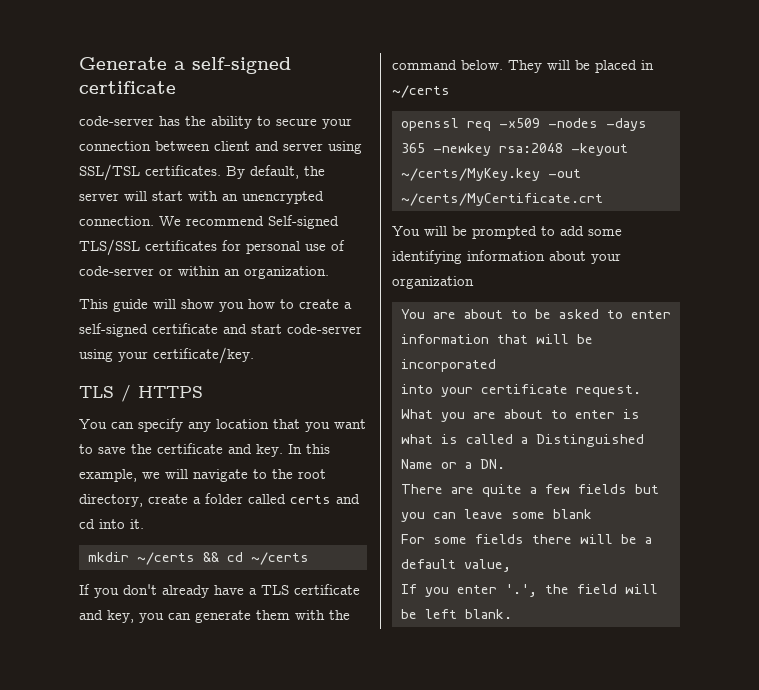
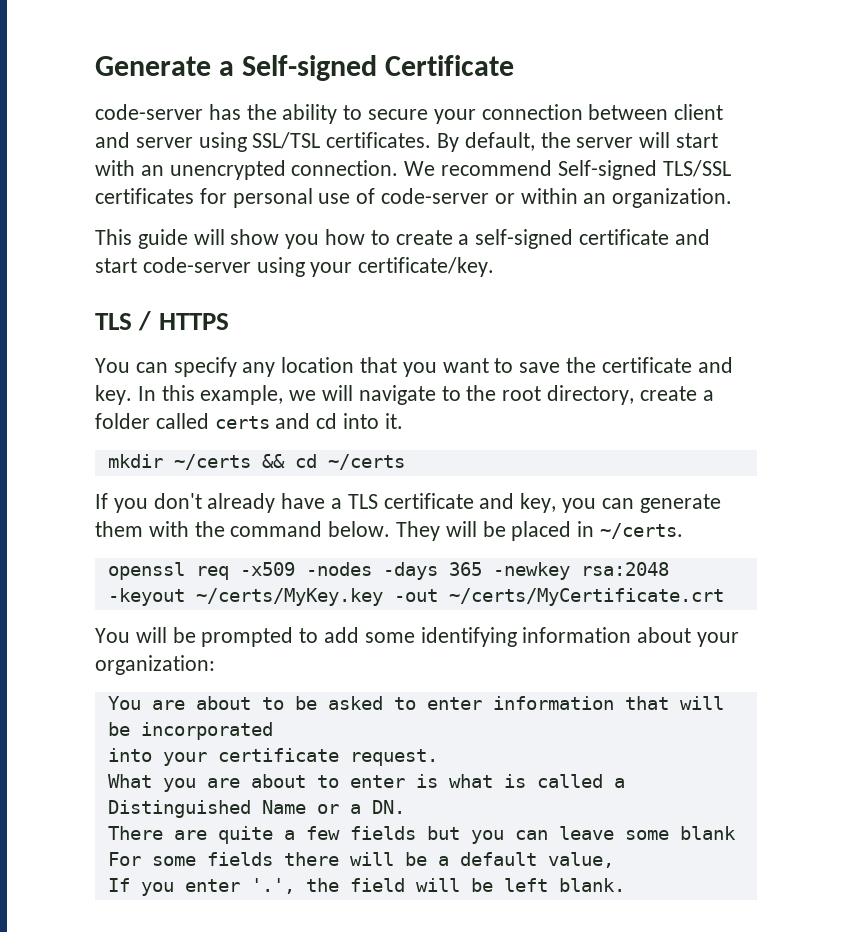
- Generate a self-signed certificate
+ Generate a Self-signed Certificate
- They will be placed in ~/certs
+ They will be placed in ~/certs.
- You will be prompted to add some identifying information about your organization
+ You will be prompted to add some identifying information about your organization:

